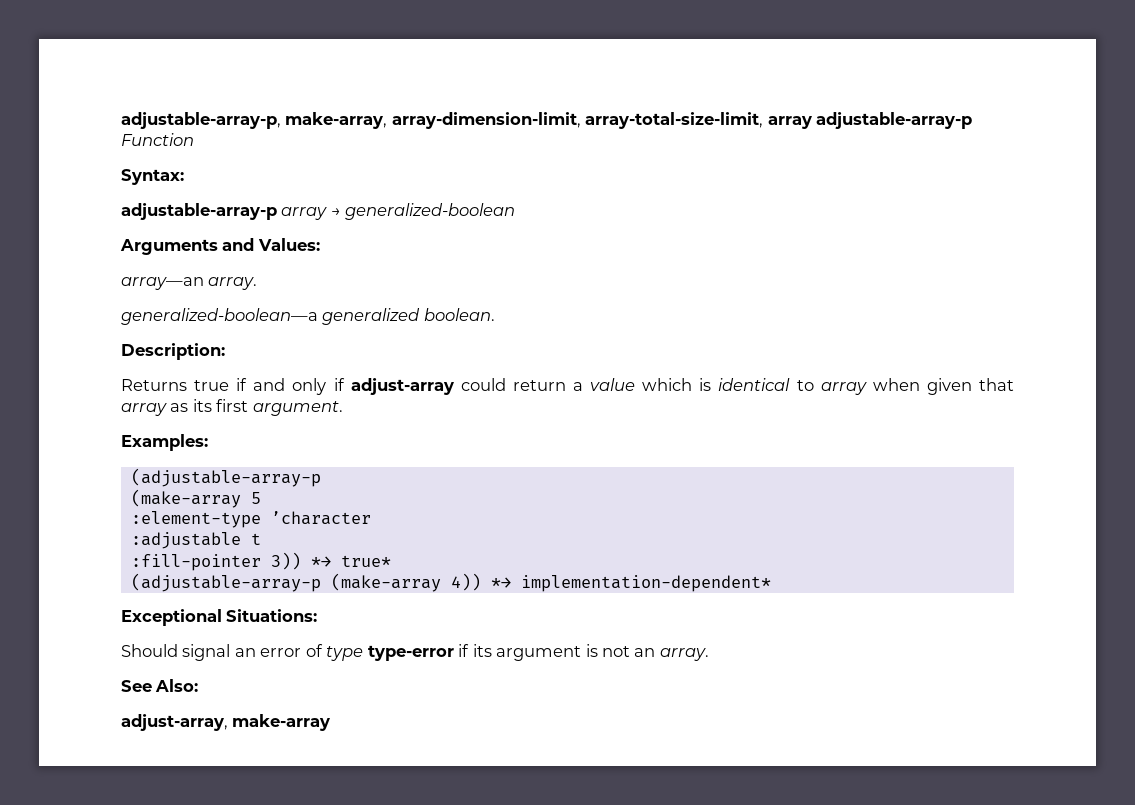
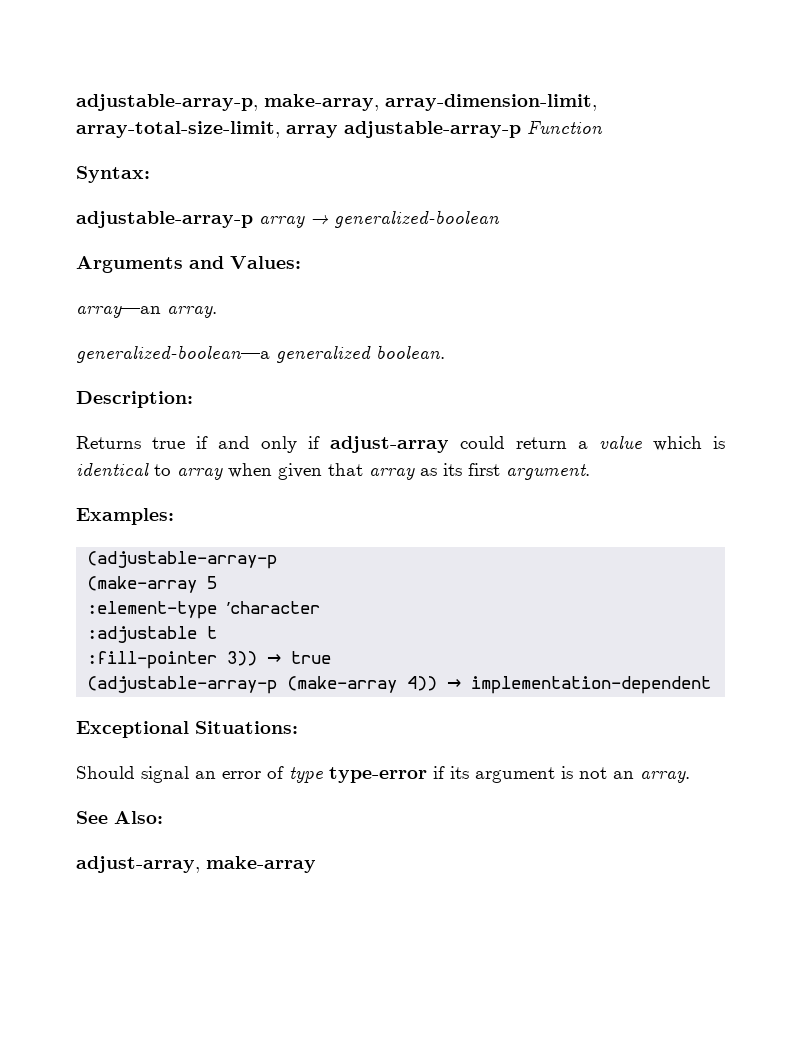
- :fill-pointer 3)) *→ true*
+ :fill-pointer 3)) → true
- (adjustable-array-p (make-array 4)) *→ implementation-dependent*
+ (adjustable-array-p (make-array 4)) → implementation-dependent

